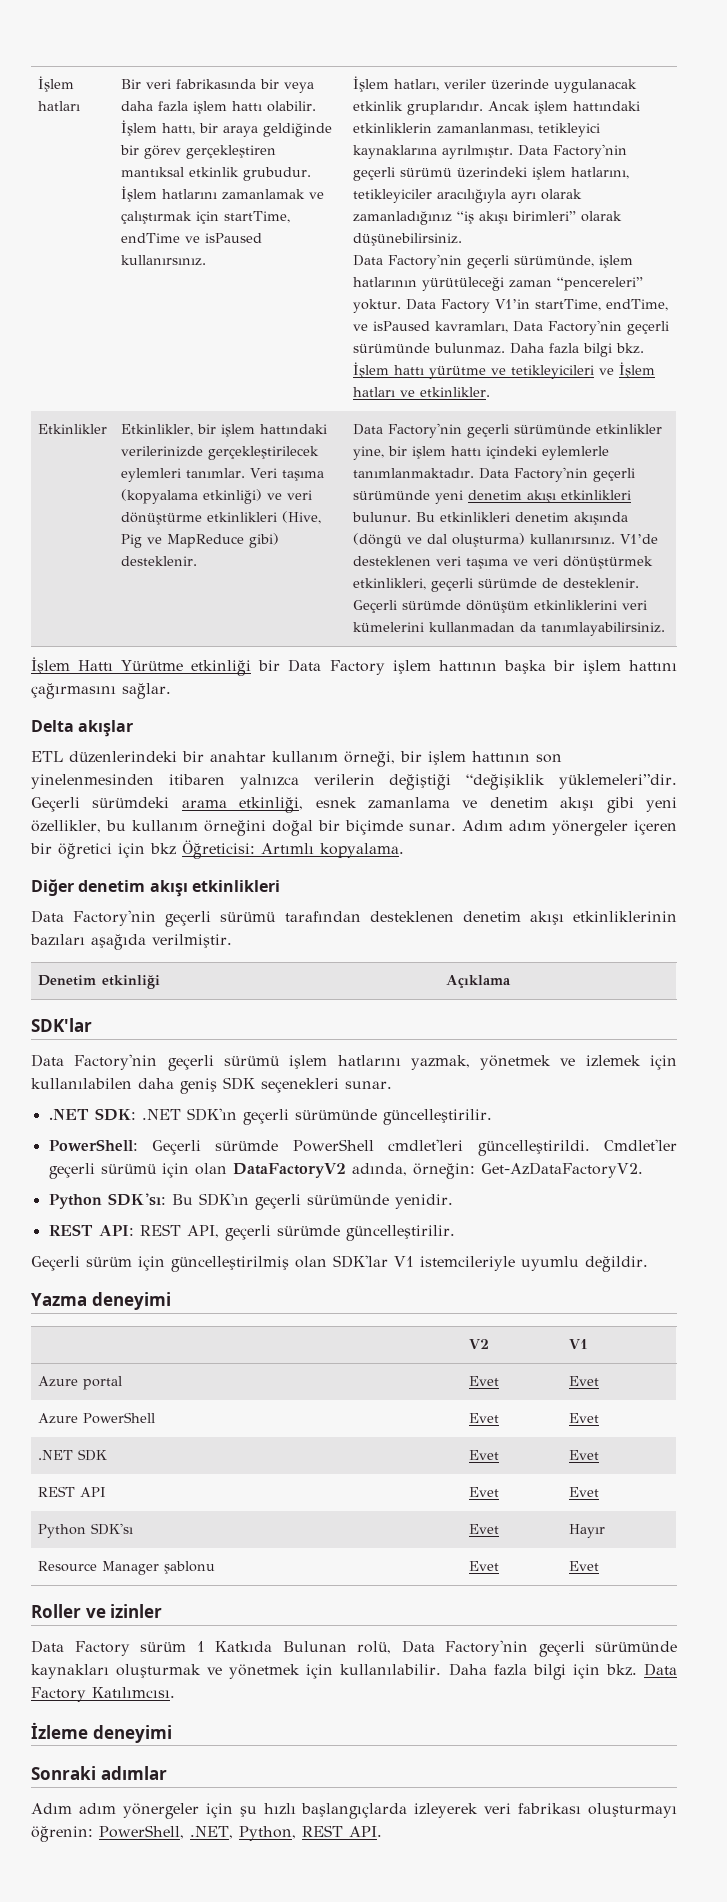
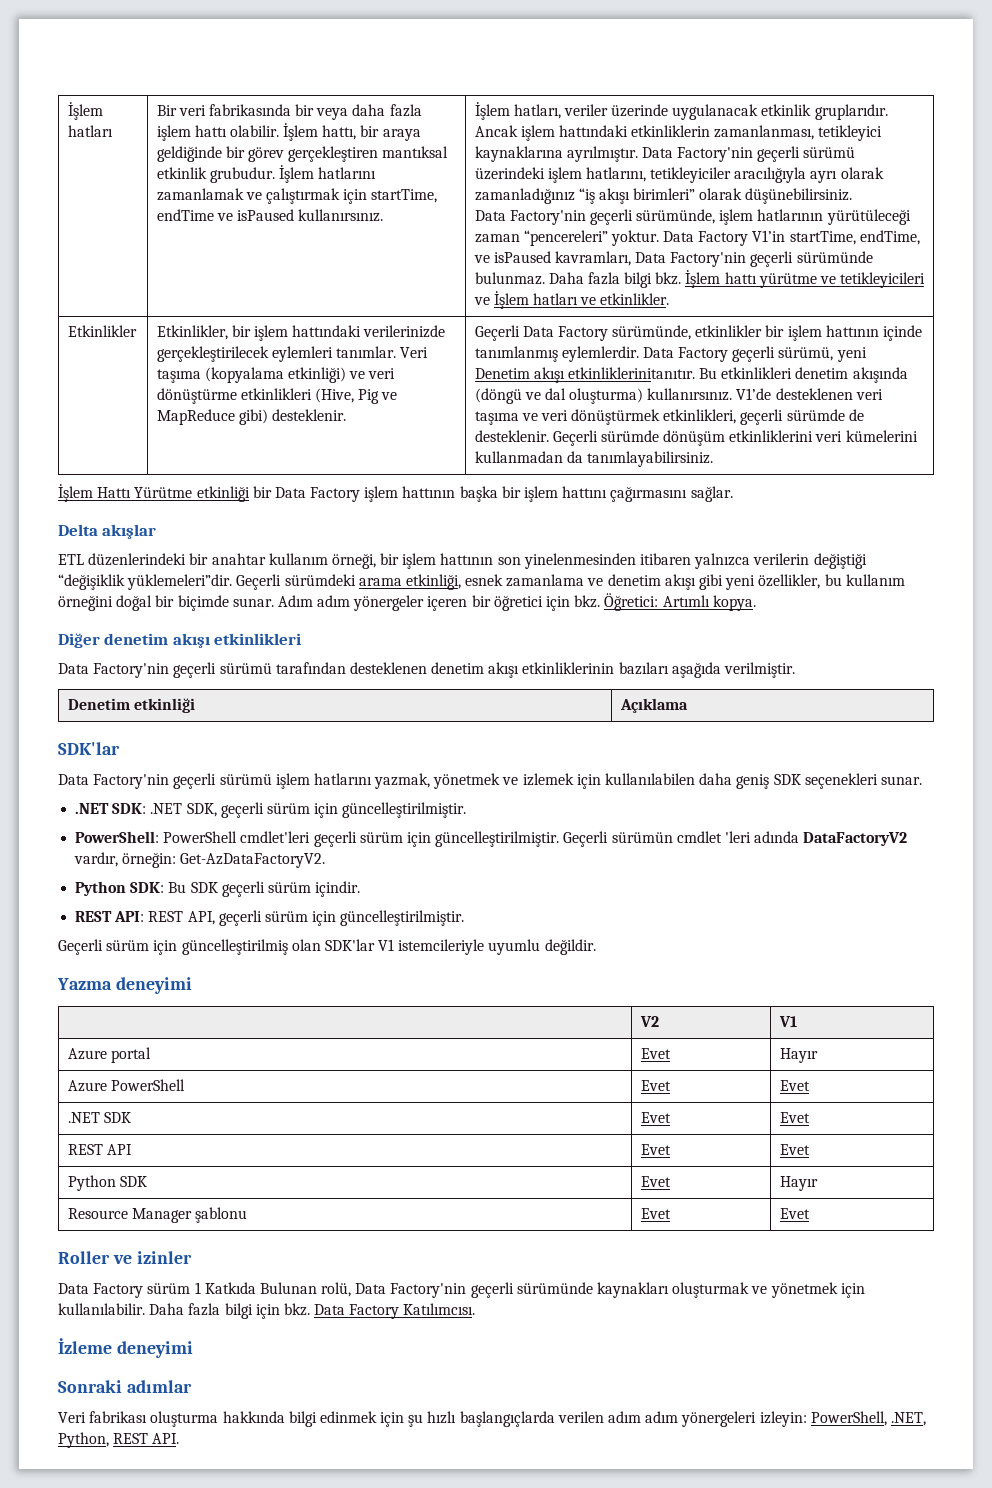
- Data Factory'nin geçerli sürümünde etkinlikler yine, bir işlem hattı içindeki eylemlerle tanımlanmaktadır. Data Factory'nin geçerli sürümünde yeni denetim akışı etkinlikleri bulunur.
+ Geçerli Data Factory sürümünde, etkinlikler bir işlem hattının içinde tanımlanmış eylemlerdir. Data Factory geçerli sürümü, yeni Denetim akışı etkinliklerinitanıtır.
- Adım adım yönergeler içeren bir öğretici için bkz Öğreticisi: Artımlı kopyalama.
+ Adım adım yönergeler içeren bir öğretici için bkz. Öğretici: Artımlı kopya.
- .NET SDK: .NET SDK'ın geçerli sürümünde güncelleştirilir.
- PowerShell: Geçerli sürümde PowerShell cmdlet'leri güncelleştirildi. Cmdlet'ler geçerli sürümü için olan DataFactoryV2 adında, örneğin: Get-AzDataFactoryV2.
- Python SDK'sı: Bu SDK'ın geçerli sürümünde yenidir.
+ .NET SDK: .NET SDK, geçerli sürüm için güncelleştirilmiştir.
+ PowerShell: PowerShell cmdlet'leri geçerli sürüm için güncelleştirilmiştir. Geçerli sürümün cmdlet 'leri adında DataFactoryV2 vardır, örneğin: Get-AzDataFactoryV2.
+ Python SDK: Bu SDK geçerli sürüm içindir.
- REST API: REST API, geçerli sürümde güncelleştirilir.
+ REST API: REST API, geçerli sürüm için güncelleştirilmiştir.
- Azure portal | Evet | Evet
+ Azure portal | Evet | Hayır
- Python SDK'sı | Evet | Hayır
+ Python SDK | Evet | Hayır
- Adım adım yönergeler için şu hızlı başlangıçlarda izleyerek veri fabrikası oluşturmayı öğrenin: PowerShell, .NET, Python, REST API.
+ Veri fabrikası oluşturma hakkında bilgi edinmek için şu hızlı başlangıçlarda verilen adım adım yönergeleri izleyin: PowerShell, .NET, Python, REST API.

